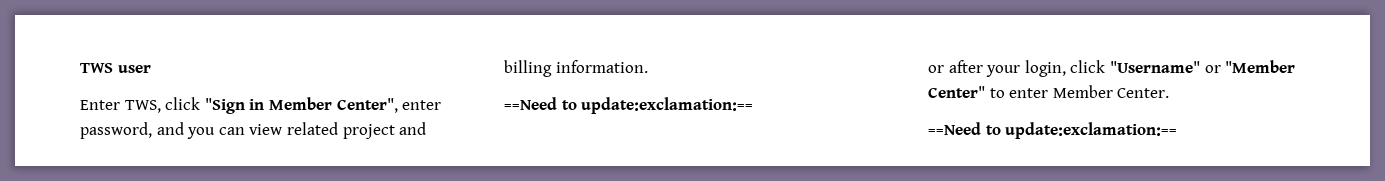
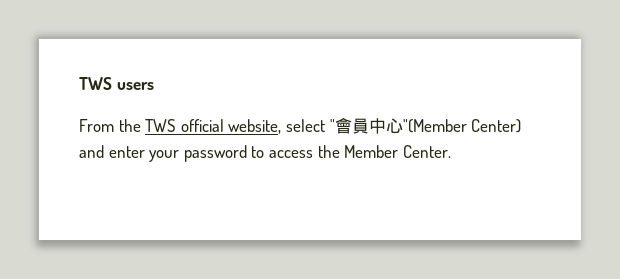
- TWS user
- Enter TWS, click "Sign in Member Center", enter password, and you can view related project and billing information.
- ==Need to update:exclamation:==
- or after your login, click "Username" or "Member Center" to enter Member Center.
- ==Need to update:exclamation:==
+ TWS users
+ From the TWS official website, select "會員中心"(Member Center) and enter your password to access the Member Center.

